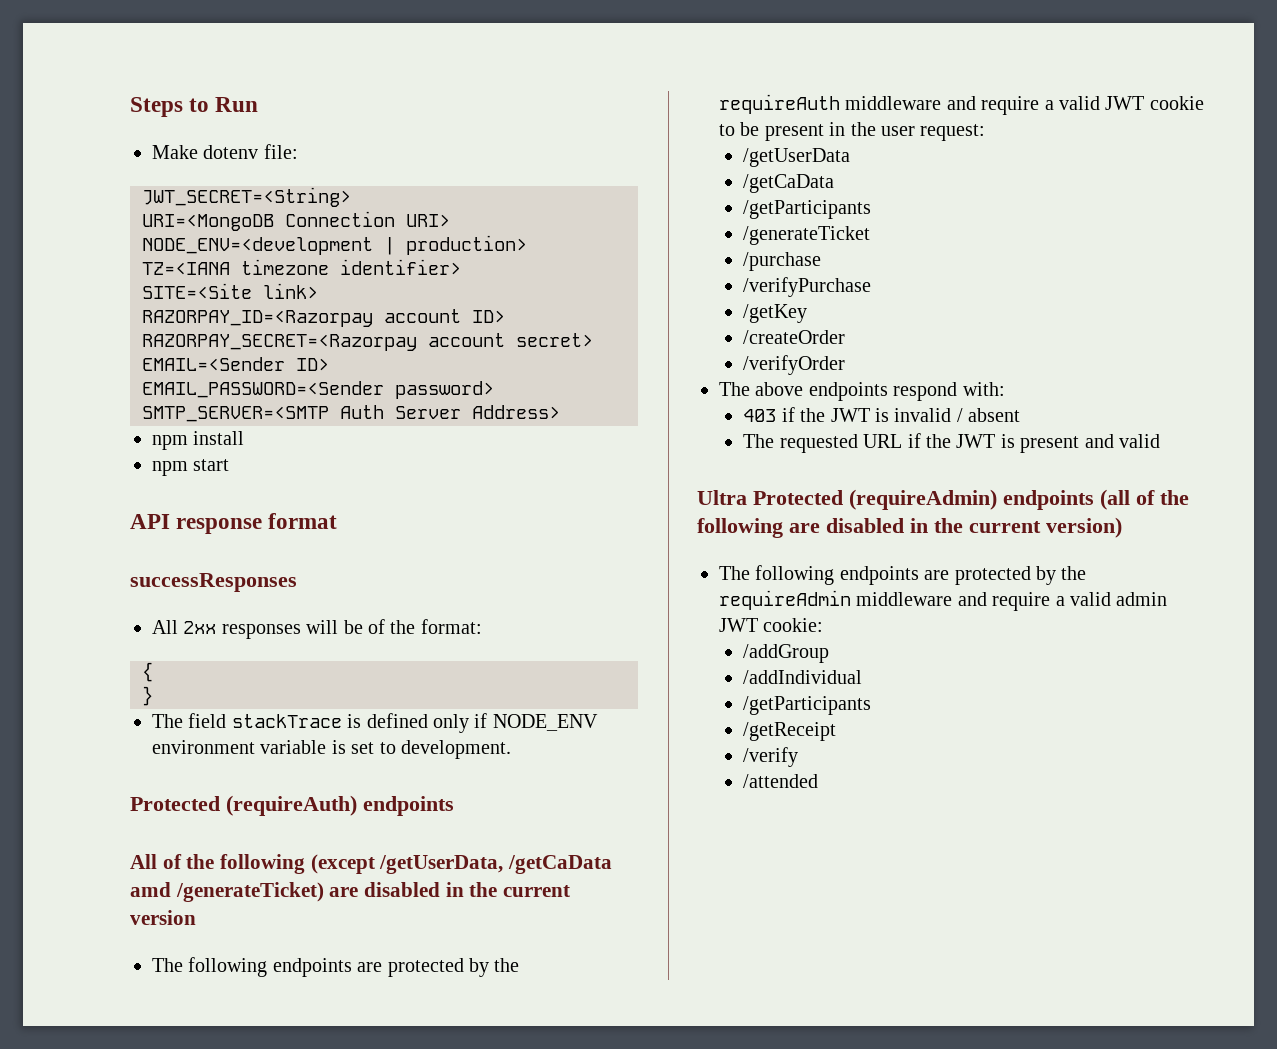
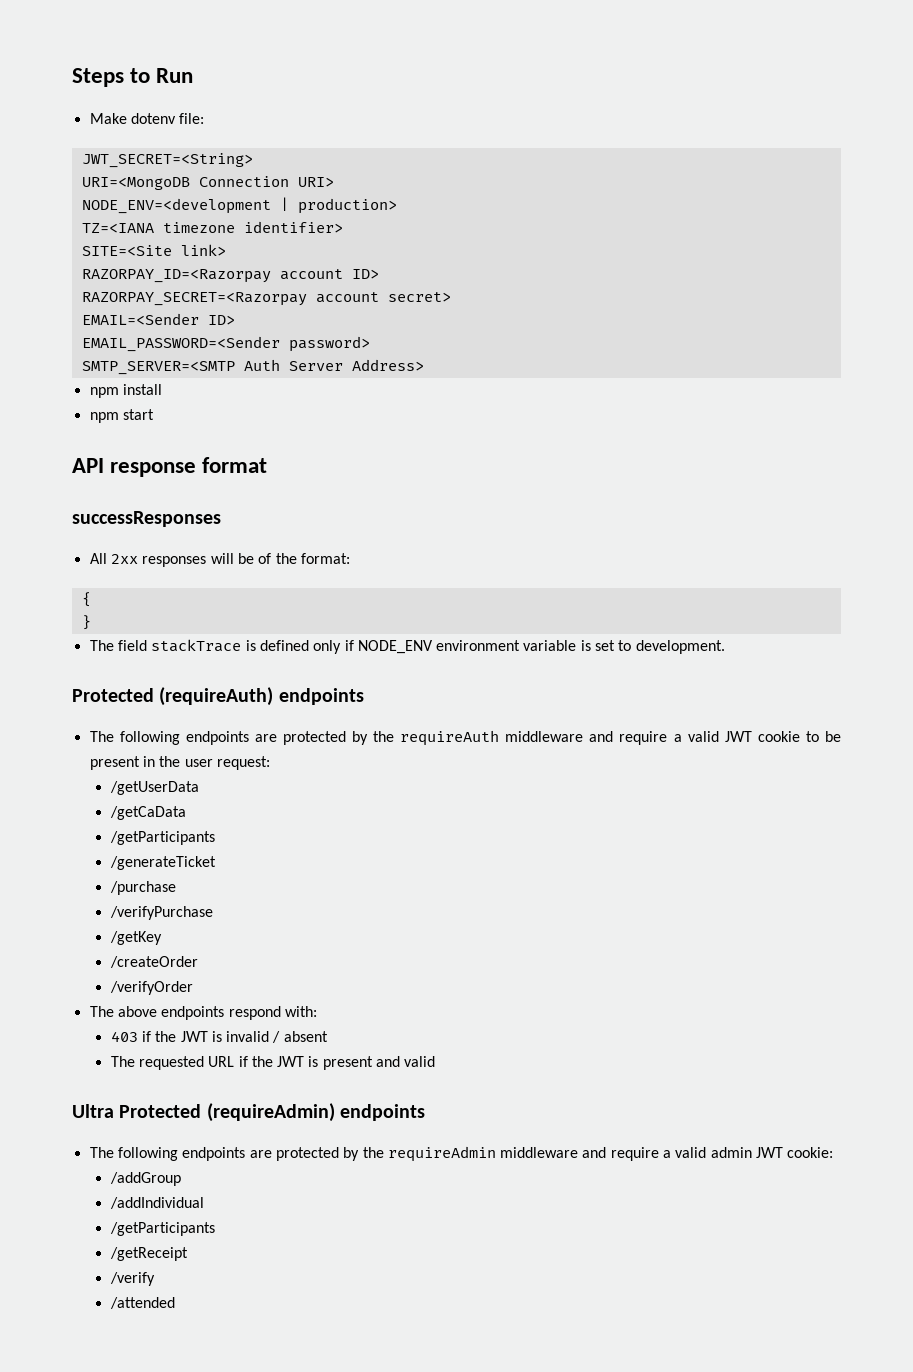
- All of the following (except /getUserData, /getCaData amd /generateTicket) are disabled in the current version
- Ultra Protected (requireAdmin) endpoints (all of the following are disabled in the current version)
+ Ultra Protected (requireAdmin) endpoints

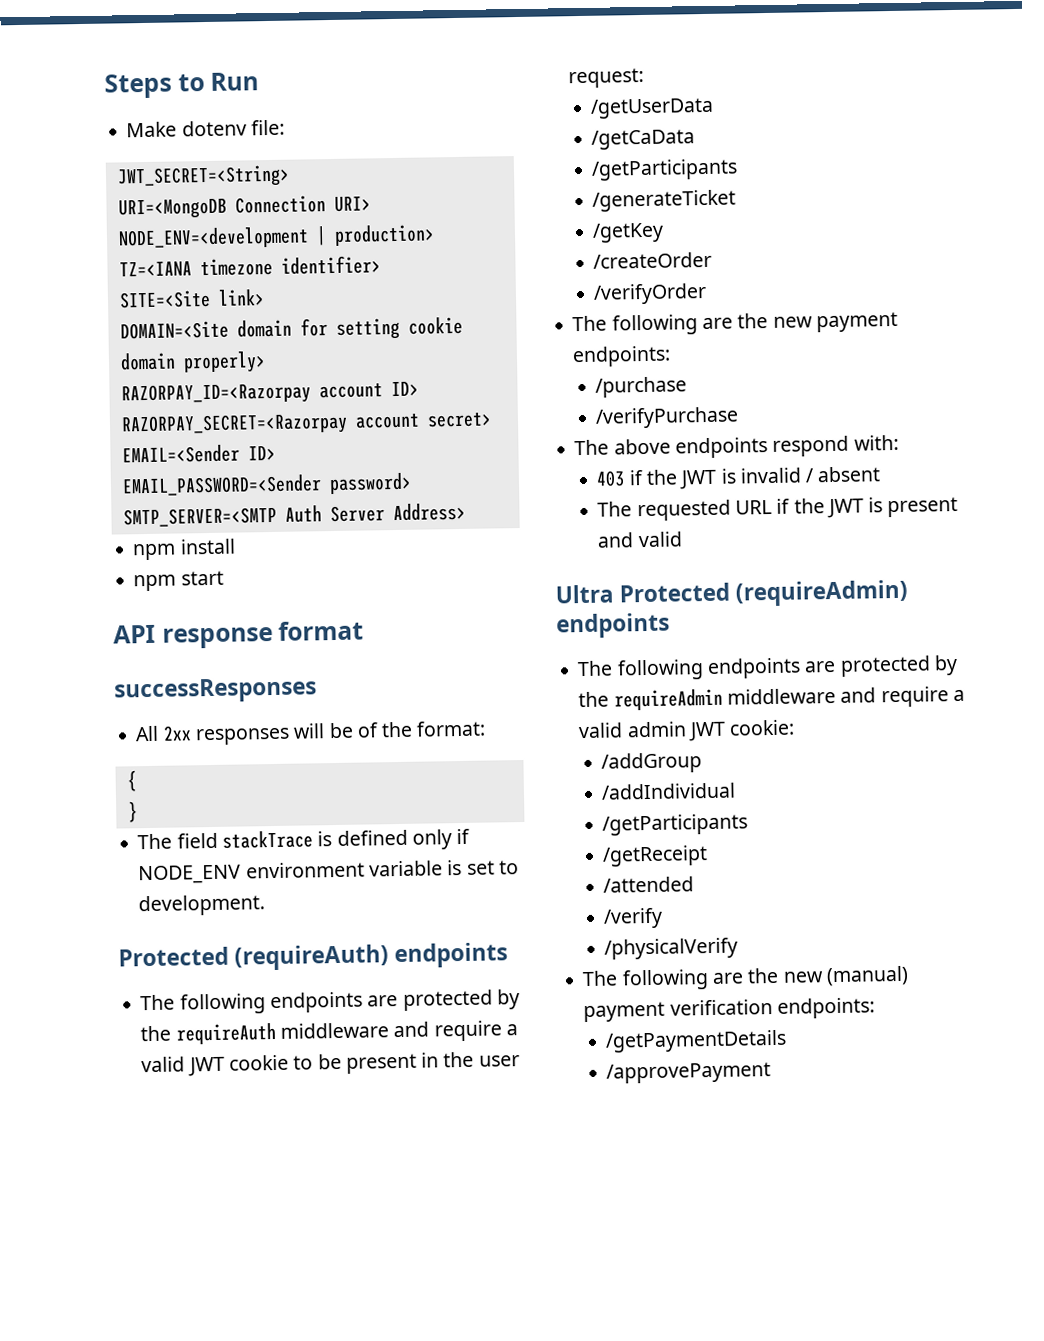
+ DOMAIN=<Site domain for setting cookie domain properly>
- /purchase
- /verifyPurchase
+ The following are the new payment endpoints:
+ /purchase
+ /verifyPurchase
+ /attended
- /attended
+ /physicalVerify
+ The following are the new (manual) payment verification endpoints:
+ /getPaymentDetails
+ /approvePayment

